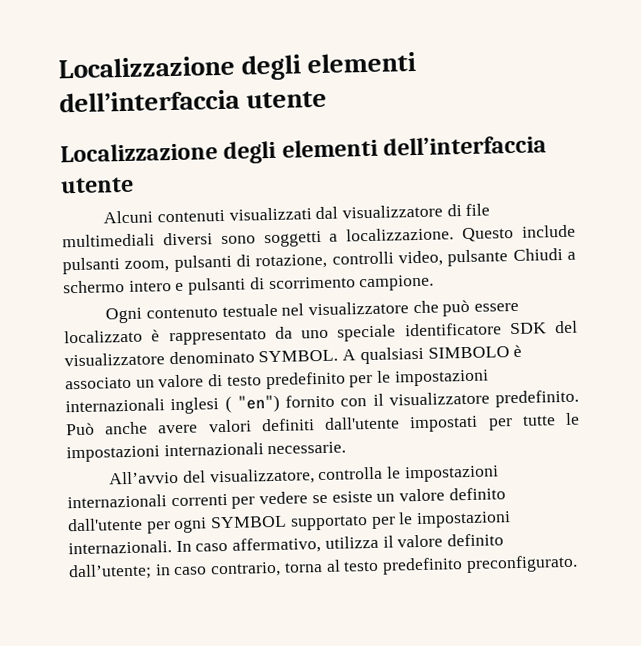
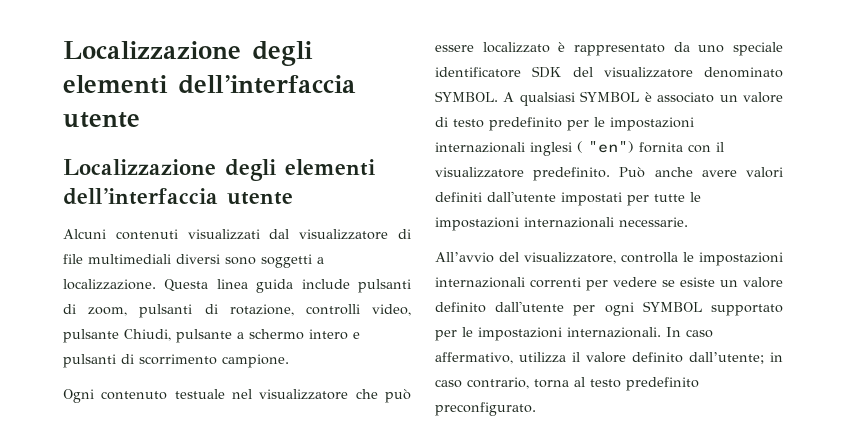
- Questo include pulsanti zoom, pulsanti di rotazione, controlli video, pulsante Chiudi a schermo intero e pulsanti di scorrimento campione.
+ Questa linea guida include pulsanti di zoom, pulsanti di rotazione, controlli video, pulsante Chiudi, pulsante a schermo intero e pulsanti di scorrimento campione.
- A qualsiasi SIMBOLO è associato un valore di testo predefinito per le impostazioni internazionali inglesi ( "en") fornito con il visualizzatore predefinito.
+ A qualsiasi SYMBOL è associato un valore di testo predefinito per le impostazioni internazionali inglesi ( "en") fornita con il visualizzatore predefinito.

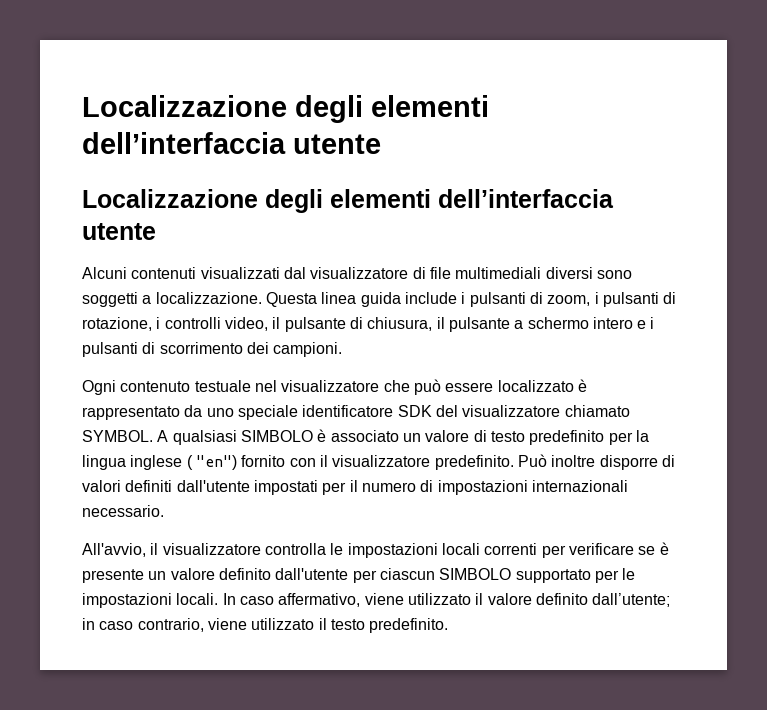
- Questa linea guida include pulsanti di zoom, pulsanti di rotazione, controlli video, pulsante Chiudi, pulsante a schermo intero e pulsanti di scorrimento campione.
+ Questa linea guida include i pulsanti di zoom, i pulsanti di rotazione, i controlli video, il pulsante di chiusura, il pulsante a schermo intero e i pulsanti di scorrimento dei campioni.
- Ogni contenuto testuale nel visualizzatore che può essere localizzato è rappresentato da uno speciale identificatore SDK del visualizzatore denominato SYMBOL.
+ Ogni contenuto testuale nel visualizzatore che può essere localizzato è rappresentato da uno speciale identificatore SDK del visualizzatore chiamato SYMBOL.
- A qualsiasi SYMBOL è associato un valore di testo predefinito per le impostazioni internazionali inglesi ( "en") fornita con il visualizzatore predefinito.
+ A qualsiasi SIMBOLO è associato un valore di testo predefinito per la lingua inglese ( "en") fornito con il visualizzatore predefinito.
- Può anche avere valori definiti dall'utente impostati per tutte le impostazioni internazionali necessarie.
- All’avvio del visualizzatore, controlla le impostazioni internazionali correnti per vedere se esiste un valore definito dall'utente per ogni SYMBOL supportato per le impostazioni internazionali.
+ Può inoltre disporre di valori definiti dall'utente impostati per il numero di impostazioni internazionali necessario.
+ All'avvio, il visualizzatore controlla le impostazioni locali correnti per verificare se è presente un valore definito dall'utente per ciascun SIMBOLO supportato per le impostazioni locali.
- In caso affermativo, utilizza il valore definito dall’utente; in caso contrario, torna al testo predefinito preconfigurato.
+ In caso affermativo, viene utilizzato il valore definito dall’utente; in caso contrario, viene utilizzato il testo predefinito.

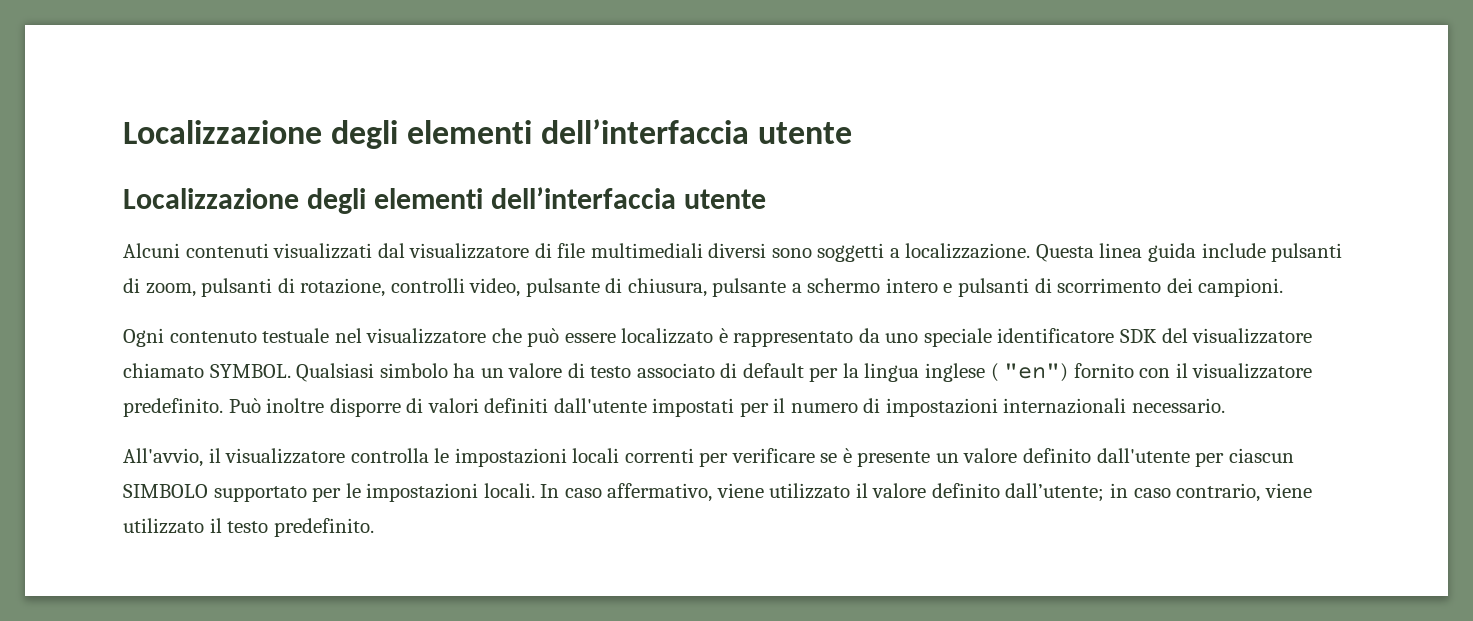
- Questa linea guida include i pulsanti di zoom, i pulsanti di rotazione, i controlli video, il pulsante di chiusura, il pulsante a schermo intero e i pulsanti di scorrimento dei campioni.
+ Questa linea guida include pulsanti di zoom, pulsanti di rotazione, controlli video, pulsante di chiusura, pulsante a schermo intero e pulsanti di scorrimento dei campioni.
- A qualsiasi SIMBOLO è associato un valore di testo predefinito per la lingua inglese ( "en") fornito con il visualizzatore predefinito.
+ Qualsiasi simbolo ha un valore di testo associato di default per la lingua inglese ( "en") fornito con il visualizzatore predefinito.

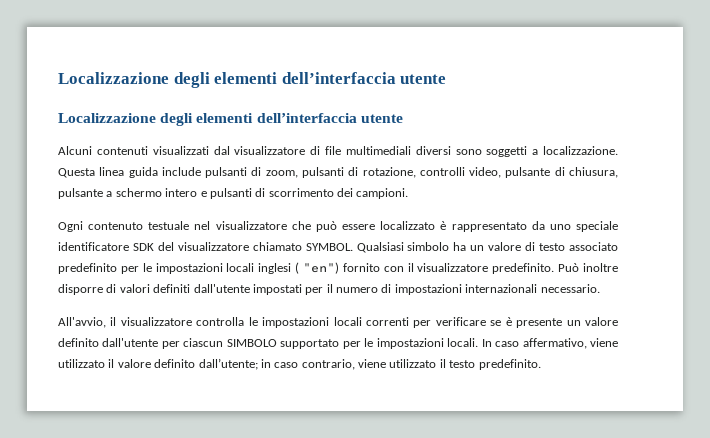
- Qualsiasi simbolo ha un valore di testo associato di default per la lingua inglese ( "en") fornito con il visualizzatore predefinito.
+ Qualsiasi simbolo ha un valore di testo associato predefinito per le impostazioni locali inglesi ( "en") fornito con il visualizzatore predefinito.

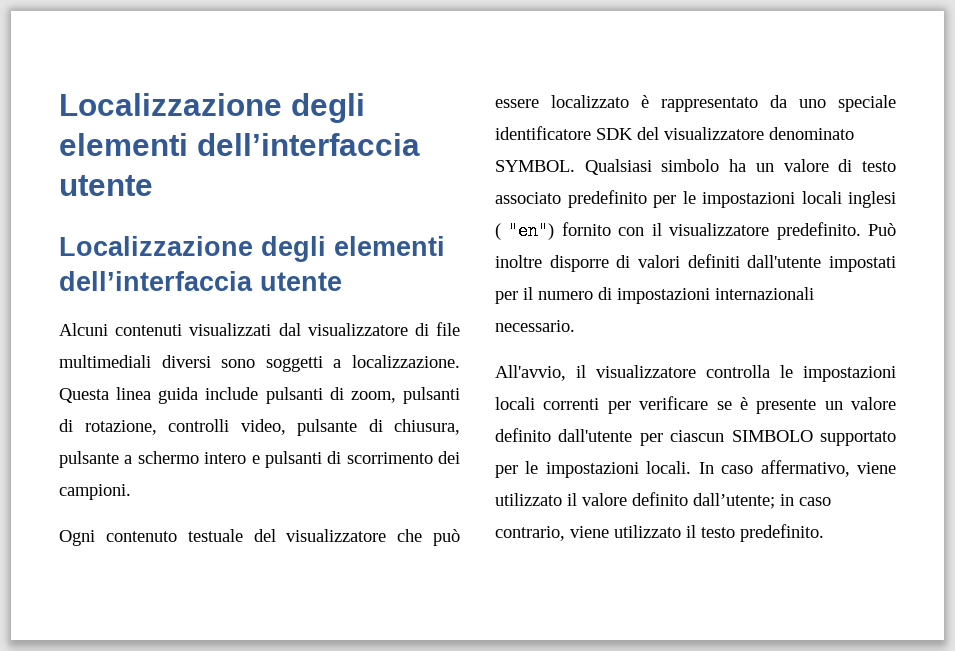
- Ogni contenuto testuale nel visualizzatore che può essere localizzato è rappresentato da uno speciale identificatore SDK del visualizzatore chiamato SYMBOL.
+ Ogni contenuto testuale del visualizzatore che può essere localizzato è rappresentato da uno speciale identificatore SDK del visualizzatore denominato SYMBOL.

